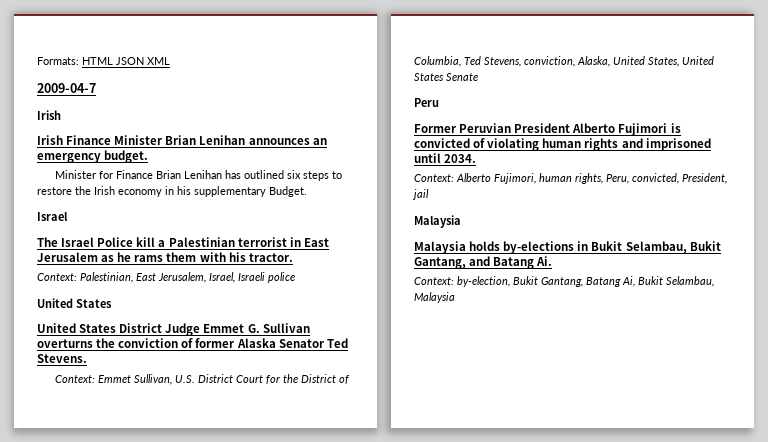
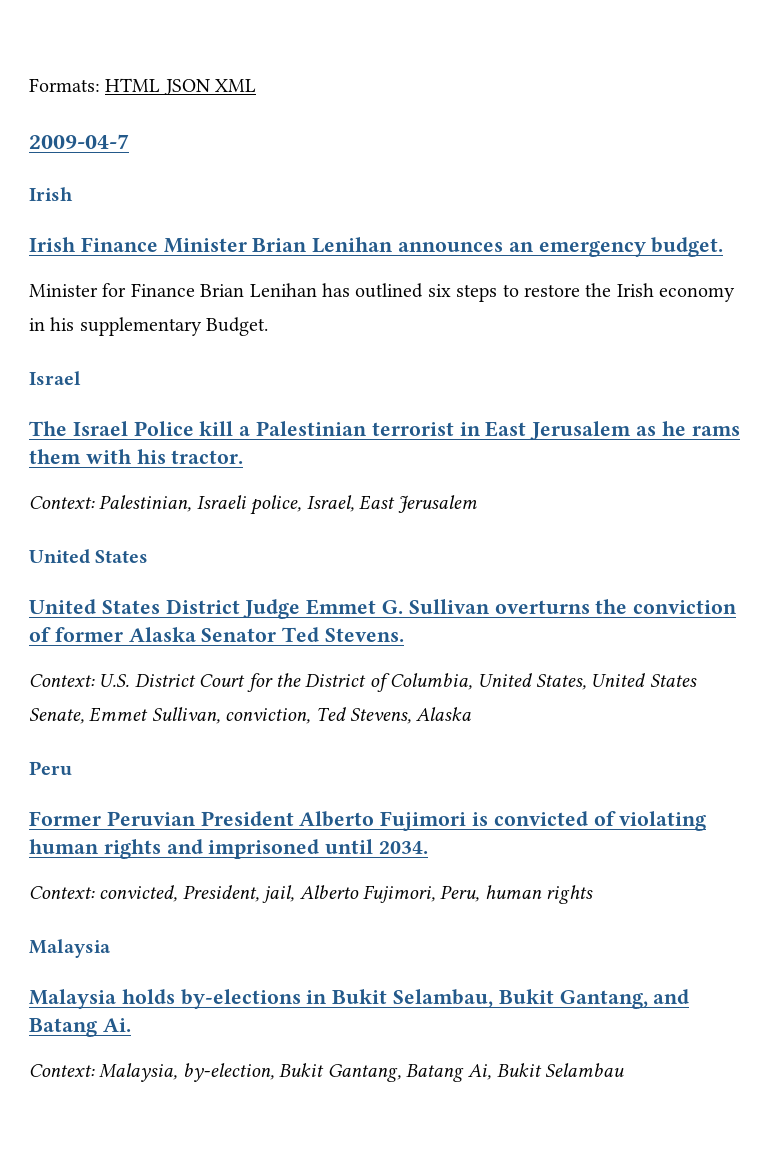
- Context: Palestinian, East Jerusalem, Israel, Israeli police
+ Context: Palestinian, Israeli police, Israel, East Jerusalem
- Context: Emmet Sullivan, U.S. District Court for the District of Columbia, Ted Stevens, conviction, Alaska, United States, United States Senate
+ Context: U.S. District Court for the District of Columbia, United States, United States Senate, Emmet Sullivan, conviction, Ted Stevens, Alaska
- Context: Alberto Fujimori, human rights, Peru, convicted, President, jail
+ Context: convicted, President, jail, Alberto Fujimori, Peru, human rights
- Context: by-election, Bukit Gantang, Batang Ai, Bukit Selambau, Malaysia
+ Context: Malaysia, by-election, Bukit Gantang, Batang Ai, Bukit Selambau

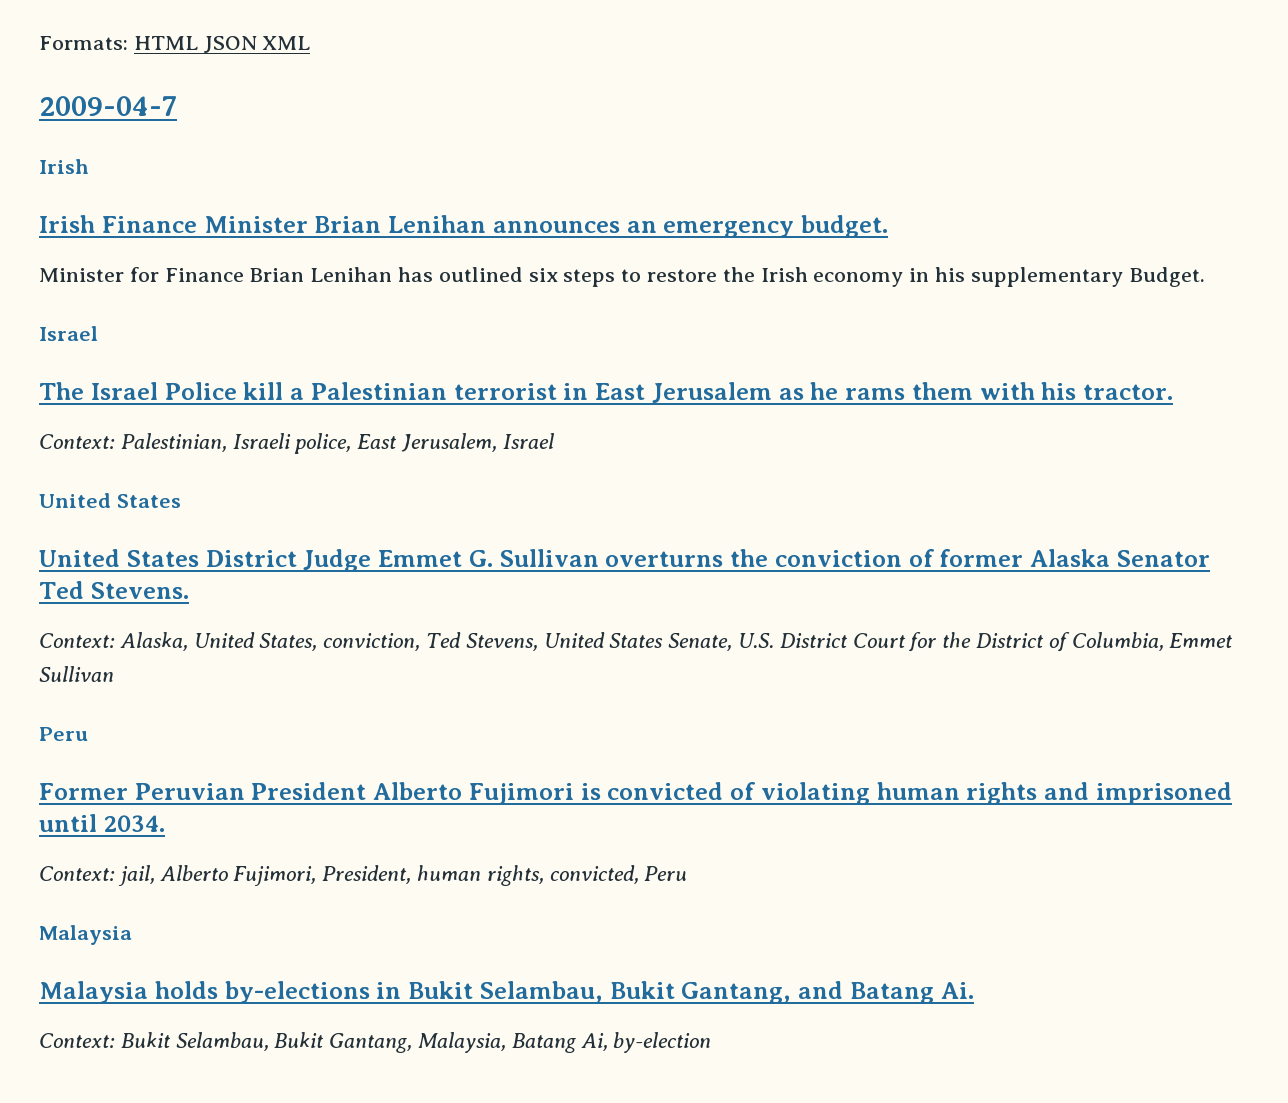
- Context: Palestinian, Israeli police, Israel, East Jerusalem
+ Context: Palestinian, Israeli police, East Jerusalem, Israel
- Context: U.S. District Court for the District of Columbia, United States, United States Senate, Emmet Sullivan, conviction, Ted Stevens, Alaska
+ Context: Alaska, United States, conviction, Ted Stevens, United States Senate, U.S. District Court for the District of Columbia, Emmet Sullivan
- Context: convicted, President, jail, Alberto Fujimori, Peru, human rights
+ Context: jail, Alberto Fujimori, President, human rights, convicted, Peru
- Context: Malaysia, by-election, Bukit Gantang, Batang Ai, Bukit Selambau
+ Context: Bukit Selambau, Bukit Gantang, Malaysia, Batang Ai, by-election

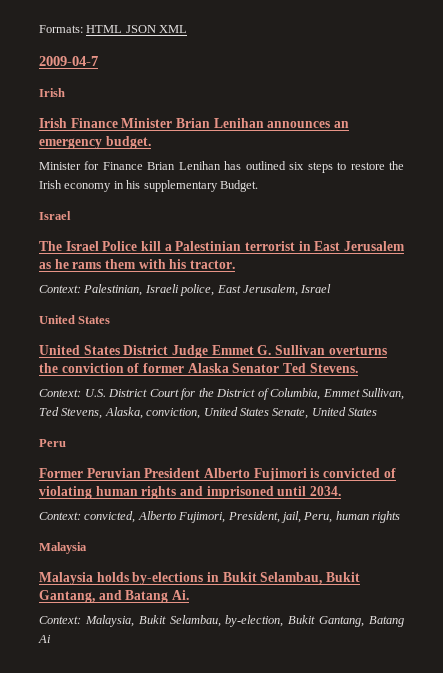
- Context: Alaska, United States, conviction, Ted Stevens, United States Senate, U.S. District Court for the District of Columbia, Emmet Sullivan
+ Context: U.S. District Court for the District of Columbia, Emmet Sullivan, Ted Stevens, Alaska, conviction, United States Senate, United States
- Context: jail, Alberto Fujimori, President, human rights, convicted, Peru
+ Context: convicted, Alberto Fujimori, President, jail, Peru, human rights
- Context: Bukit Selambau, Bukit Gantang, Malaysia, Batang Ai, by-election
+ Context: Malaysia, Bukit Selambau, by-election, Bukit Gantang, Batang Ai

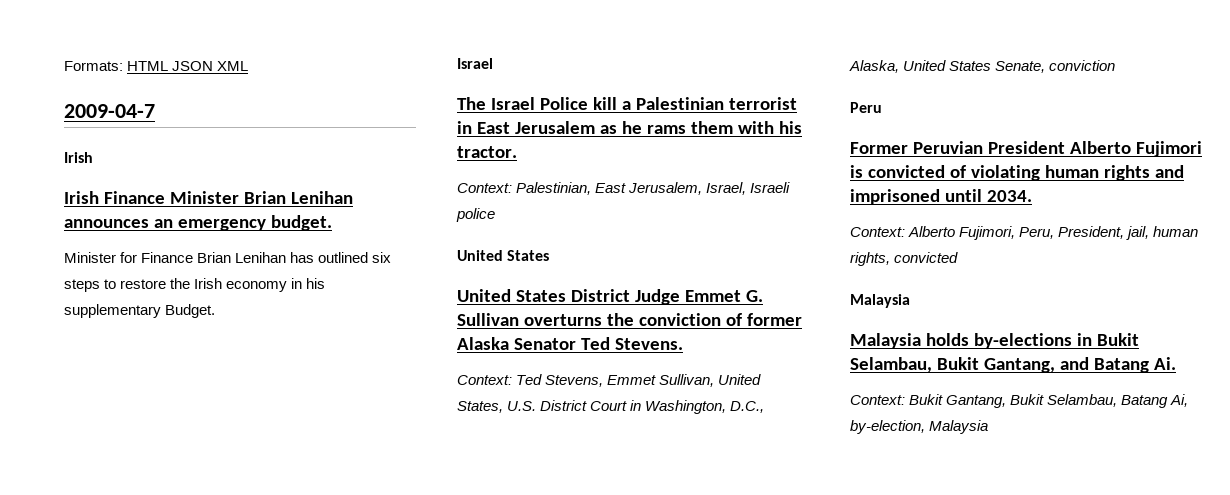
- Context: Palestinian, Israeli police, East Jerusalem, Israel
+ Context: Palestinian, East Jerusalem, Israel, Israeli police
- Context: U.S. District Court for the District of Columbia, Emmet Sullivan, Ted Stevens, Alaska, conviction, United States Senate, United States
+ Context: Ted Stevens, Emmet Sullivan, United States, U.S. District Court in Washington, D.C., Alaska, United States Senate, conviction
- Context: convicted, Alberto Fujimori, President, jail, Peru, human rights
+ Context: Alberto Fujimori, Peru, President, jail, human rights, convicted
- Context: Malaysia, Bukit Selambau, by-election, Bukit Gantang, Batang Ai
+ Context: Bukit Gantang, Bukit Selambau, Batang Ai, by-election, Malaysia

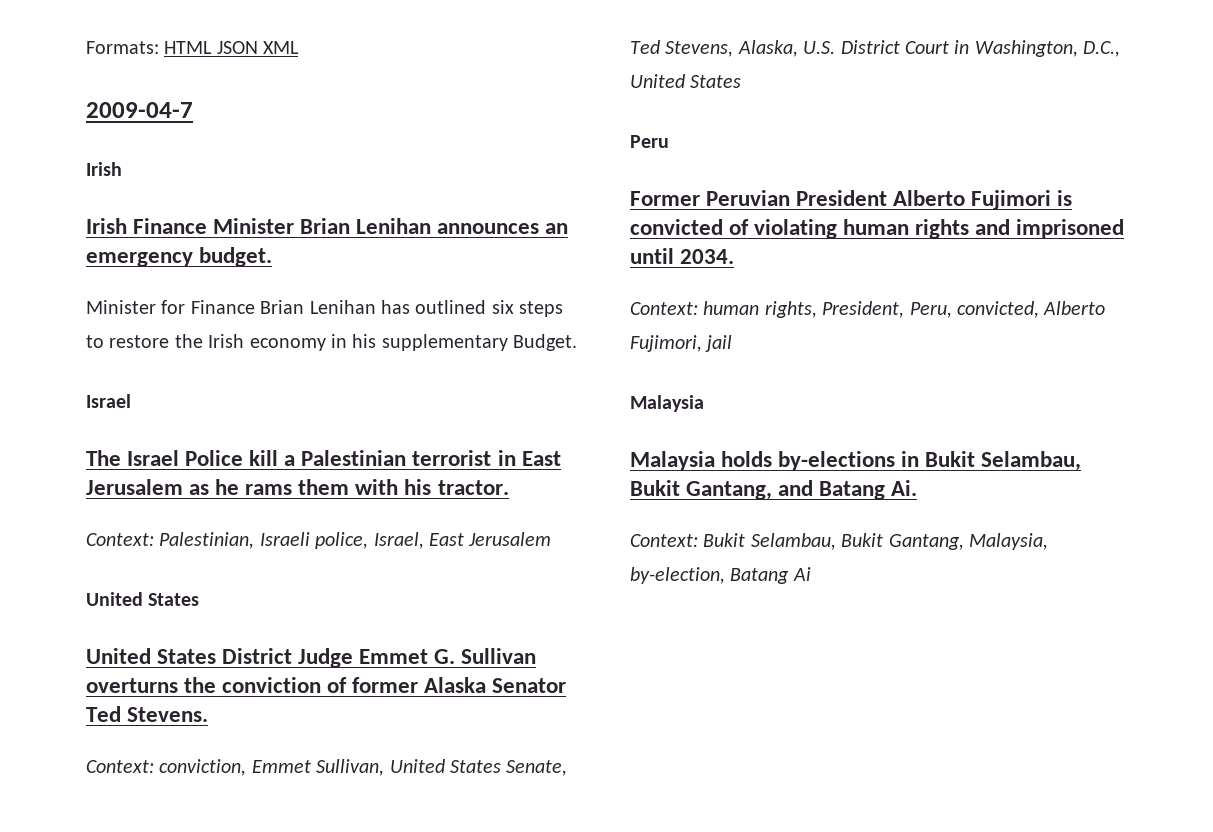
- Context: Palestinian, East Jerusalem, Israel, Israeli police
+ Context: Palestinian, Israeli police, Israel, East Jerusalem
- Context: Ted Stevens, Emmet Sullivan, United States, U.S. District Court in Washington, D.C., Alaska, United States Senate, conviction
+ Context: conviction, Emmet Sullivan, United States Senate, Ted Stevens, Alaska, U.S. District Court in Washington, D.C., United States
- Context: Alberto Fujimori, Peru, President, jail, human rights, convicted
+ Context: human rights, President, Peru, convicted, Alberto Fujimori, jail
- Context: Bukit Gantang, Bukit Selambau, Batang Ai, by-election, Malaysia
+ Context: Bukit Selambau, Bukit Gantang, Malaysia, by-election, Batang Ai

